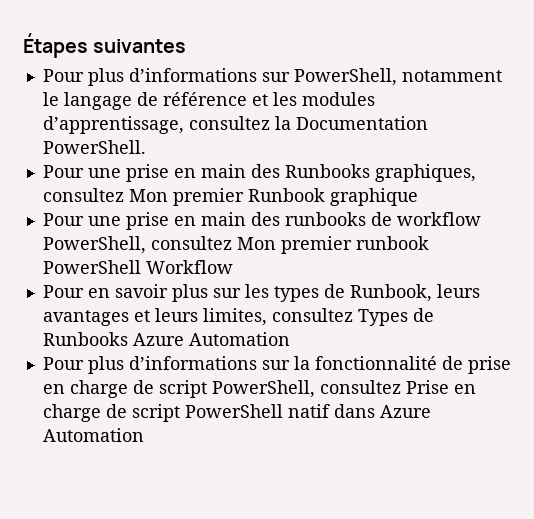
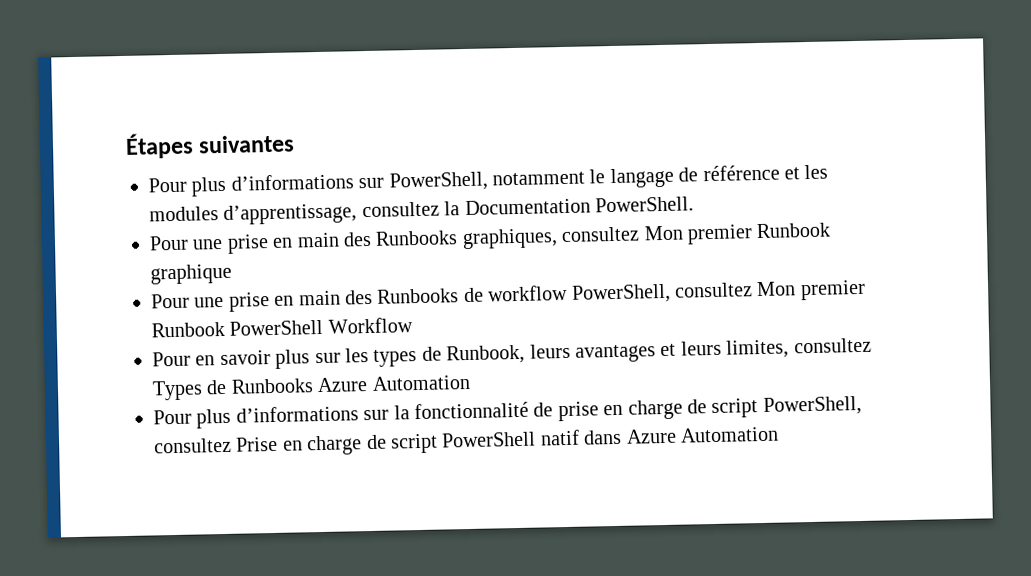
- Pour une prise en main des runbooks de workflow PowerShell, consultez Mon premier runbook PowerShell Workflow
+ Pour une prise en main des Runbooks de workflow PowerShell, consultez Mon premier Runbook PowerShell Workflow

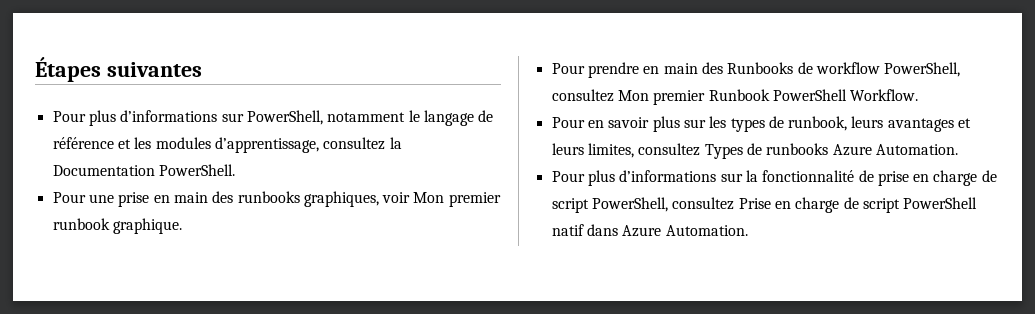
- Pour une prise en main des Runbooks graphiques, consultez Mon premier Runbook graphique
- Pour une prise en main des Runbooks de workflow PowerShell, consultez Mon premier Runbook PowerShell Workflow
+ Pour une prise en main des runbooks graphiques, voir Mon premier runbook graphique.
+ Pour prendre en main des Runbooks de workflow PowerShell, consultez Mon premier Runbook PowerShell Workflow.
- Pour en savoir plus sur les types de Runbook, leurs avantages et leurs limites, consultez Types de Runbooks Azure Automation
+ Pour en savoir plus sur les types de runbook, leurs avantages et leurs limites, consultez Types de runbooks Azure Automation.
- Pour plus d’informations sur la fonctionnalité de prise en charge de script PowerShell, consultez Prise en charge de script PowerShell natif dans Azure Automation
+ Pour plus d’informations sur la fonctionnalité de prise en charge de script PowerShell, consultez Prise en charge de script PowerShell natif dans Azure Automation.

